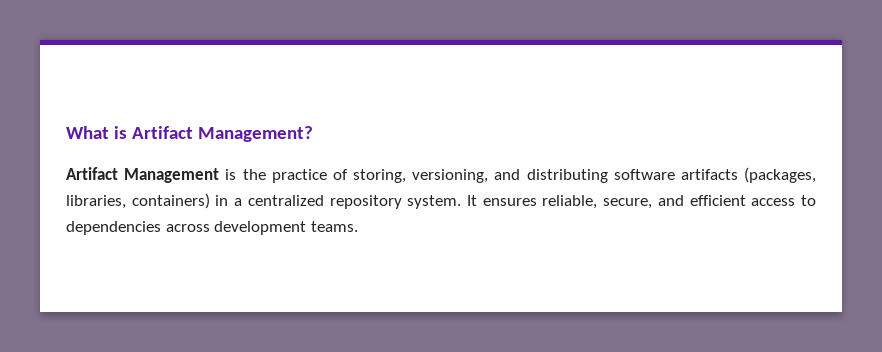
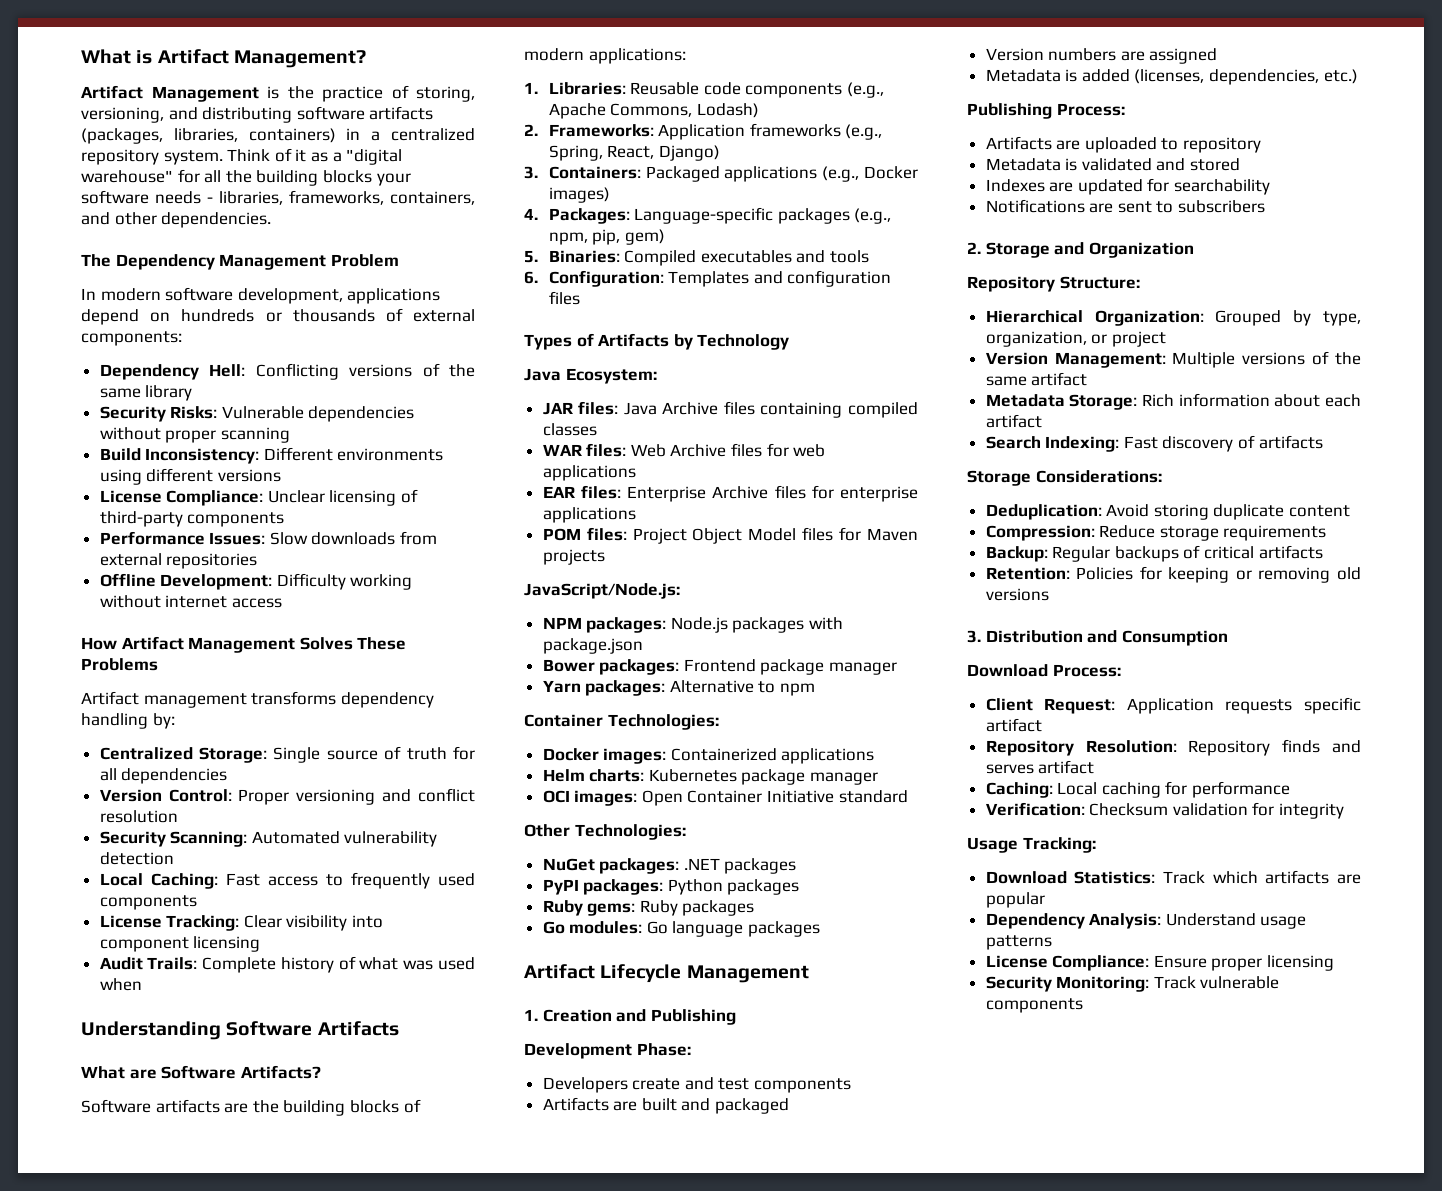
- It ensures reliable, secure, and efficient access to dependencies across development teams.
+ Think of it as a "digital warehouse" for all the building blocks your software needs - libraries, frameworks, containers, and other dependencies.
+ The Dependency Management Problem
+ In modern software development, applications depend on hundreds or thousands of external components:
+ Dependency Hell: Conflicting versions of the same library
+ Security Risks: Vulnerable dependencies without proper scanning
+ Build Inconsistency: Different environments using different versions
+ License Compliance: Unclear licensing of third-party components
+ Performance Issues: Slow downloads from external repositories
+ Offline Development: Difficulty working without internet access
+ How Artifact Management Solves These Problems
+ Artifact management transforms dependency handling by:
+ Centralized Storage: Single source of truth for all dependencies
+ Version Control: Proper versioning and conflict resolution
+ Security Scanning: Automated vulnerability detection
+ Local Caching: Fast access to frequently used components
+ License Tracking: Clear visibility into component licensing
+ Audit Trails: Complete history of what was used when
+ Understanding Software Artifacts
+ What are Software Artifacts?
+ Software artifacts are the building blocks of modern applications:
+ 1. Libraries: Reusable code components (e.g., Apache Commons, Lodash)
+ 2. Frameworks: Application frameworks (e.g., Spring, React, Django)
+ 3. Containers: Packaged applications (e.g., Docker images)
+ 4. Packages: Language-specific packages (e.g., npm, pip, gem)
+ 5. Binaries: Compiled executables and tools
+ 6. Configuration: Templates and configuration files
+ Types of Artifacts by Technology
+ Java Ecosystem:
+ JAR files: Java Archive files containing compiled classes
+ WAR files: Web Archive files for web applications
+ EAR files: Enterprise Archive files for enterprise applications
+ POM files: Project Object Model files for Maven projects
+ JavaScript/Node.js:
+ NPM packages: Node.js packages with package.json
+ Bower packages: Frontend package manager
+ Yarn packages: Alternative to npm
+ Container Technologies:
+ Docker images: Containerized applications
+ Helm charts: Kubernetes package manager
+ OCI images: Open Container Initiative standard
+ Other Technologies:
+ NuGet packages: .NET packages
+ PyPI packages: Python packages
+ Ruby gems: Ruby packages
+ Go modules: Go language packages
+ Artifact Lifecycle Management
+ 1. Creation and Publishing
+ Development Phase:
+ Developers create and test components
+ Artifacts are built and packaged
+ Version numbers are assigned
+ Metadata is added (licenses, dependencies, etc.)
+ Publishing Process:
+ Artifacts are uploaded to repository
+ Metadata is validated and stored
+ Indexes are updated for searchability
+ Notifications are sent to subscribers
+ 2. Storage and Organization
+ Repository Structure:
+ Hierarchical Organization: Grouped by type, organization, or project
+ Version Management: Multiple versions of the same artifact
+ Metadata Storage: Rich information about each artifact
+ Search Indexing: Fast discovery of artifacts
+ Storage Considerations:
+ Deduplication: Avoid storing duplicate content
+ Compression: Reduce storage requirements
+ Backup: Regular backups of critical artifacts
+ Retention: Policies for keeping or removing old versions
+ 3. Distribution and Consumption
+ Download Process:
+ Client Request: Application requests specific artifact
+ Repository Resolution: Repository finds and serves artifact
+ Caching: Local caching for performance
+ Verification: Checksum validation for integrity
+ Usage Tracking:
+ Download Statistics: Track which artifacts are popular
+ Dependency Analysis: Understand usage patterns
+ License Compliance: Ensure proper licensing
+ Security Monitoring: Track vulnerable components

